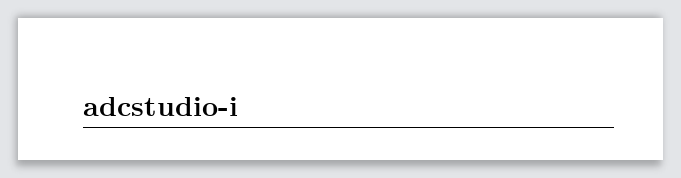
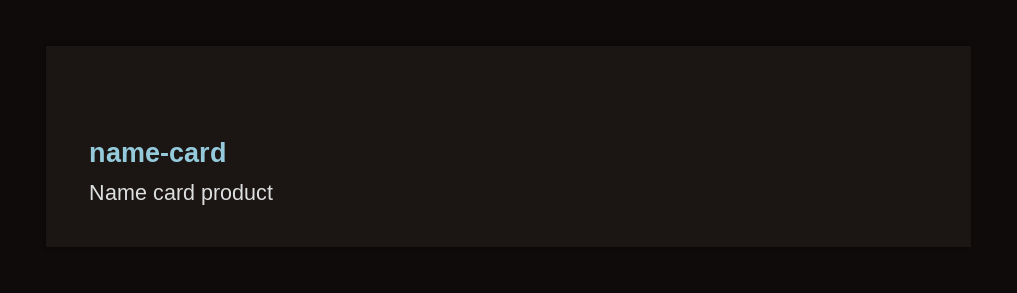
- adcstudio-i
+ name-card
+ Name card product

